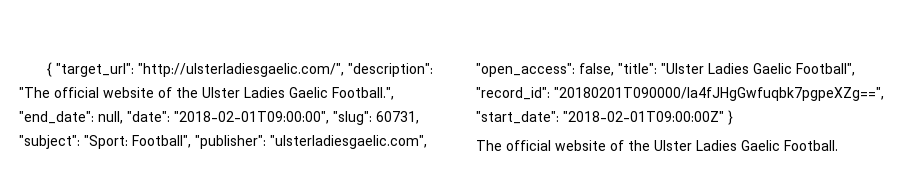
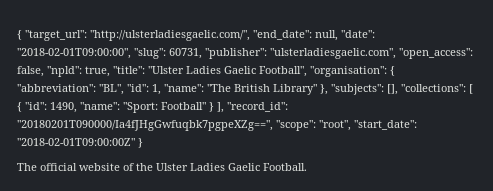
- { "target_url": "http://ulsterladiesgaelic.com/", "description": "The official website of the Ulster Ladies Gaelic Football.", "end_date": null, "date": "2018-02-01T09:00:00", "slug": 60731, "subject": "Sport: Football", "publisher": "ulsterladiesgaelic.com", "open_access": false, "title": "Ulster Ladies Gaelic Football", "record_id": "20180201T090000/Ia4fJHgGwfuqbk7pgpeXZg==", "start_date": "2018-02-01T09:00:00Z" }
+ { "target_url": "http://ulsterladiesgaelic.com/", "end_date": null, "date": "2018-02-01T09:00:00", "slug": 60731, "publisher": "ulsterladiesgaelic.com", "open_access": false, "npld": true, "title": "Ulster Ladies Gaelic Football", "organisation": { "abbreviation": "BL", "id": 1, "name": "The British Library" }, "subjects": [], "collections": [ { "id": 1490, "name": "Sport: Football" } ], "record_id": "20180201T090000/Ia4fJHgGwfuqbk7pgpeXZg==", "scope": "root", "start_date": "2018-02-01T09:00:00Z" }

